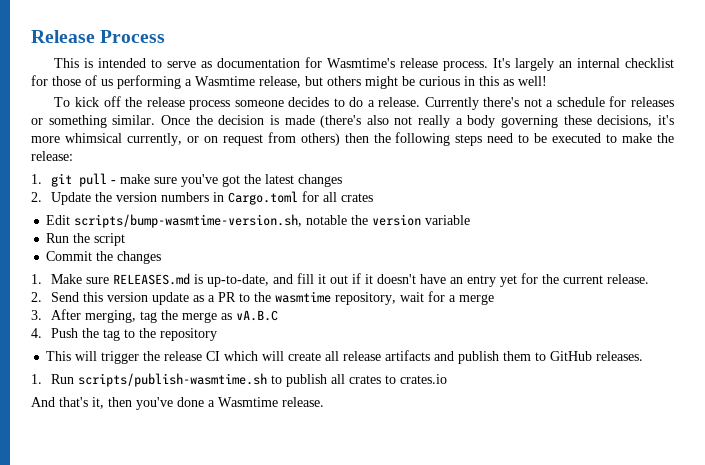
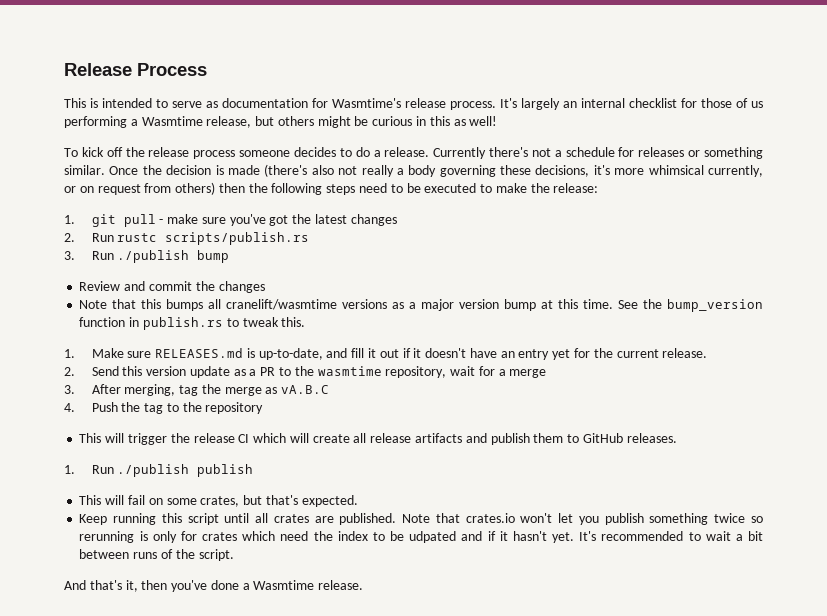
- 2. Update the version numbers in Cargo.toml for all crates
- Edit scripts/bump-wasmtime-version.sh, notable the version variable
- Run the script
- Commit the changes
+ 2. Run rustc scripts/publish.rs
+ 3. Run ./publish bump
+ Review and commit the changes
+ Note that this bumps all cranelift/wasmtime versions as a major version bump at this time. See the bump_version function in publish.rs to tweak this.
- 1. Run scripts/publish-wasmtime.sh to publish all crates to crates.io
+ 1. Run ./publish publish
+ This will fail on some crates, but that's expected.
+ Keep running this script until all crates are published. Note that crates.io won't let you publish something twice so rerunning is only for crates which need the index to be udpated and if it hasn't yet. It's recommended to wait a bit between runs of the script.

